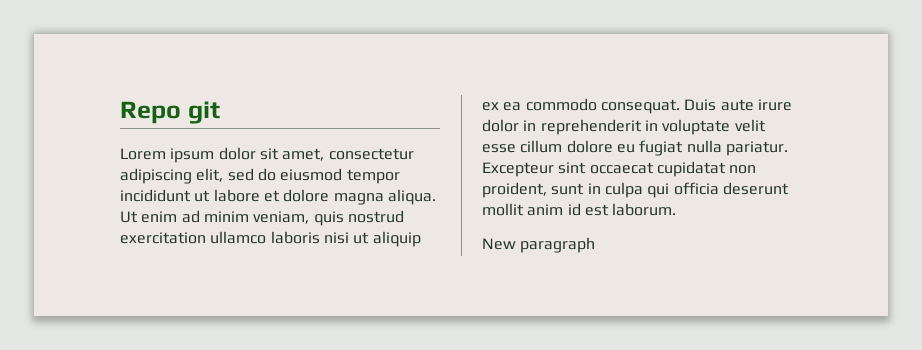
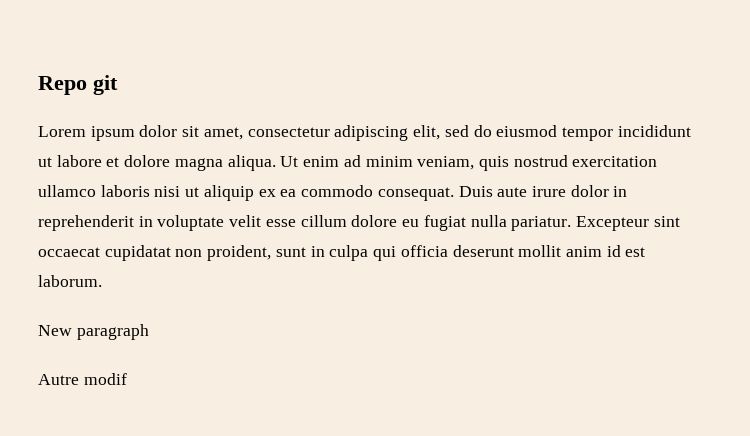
+ Autre modif

